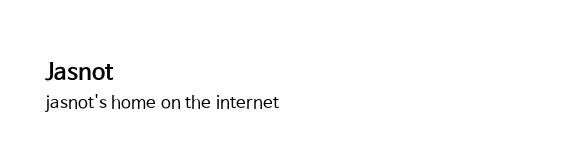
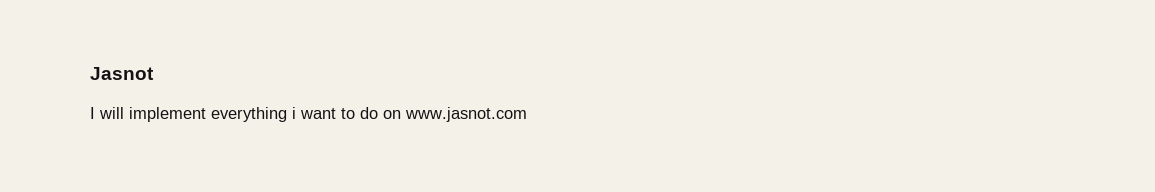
- jasnot's home on the internet
+ I will implement everything i want to do on www.jasnot.com

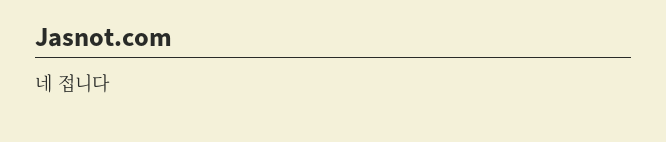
- Jasnot
- I will implement everything i want to do on www.jasnot.com
+ Jasnot.com
+ 네 접니다

